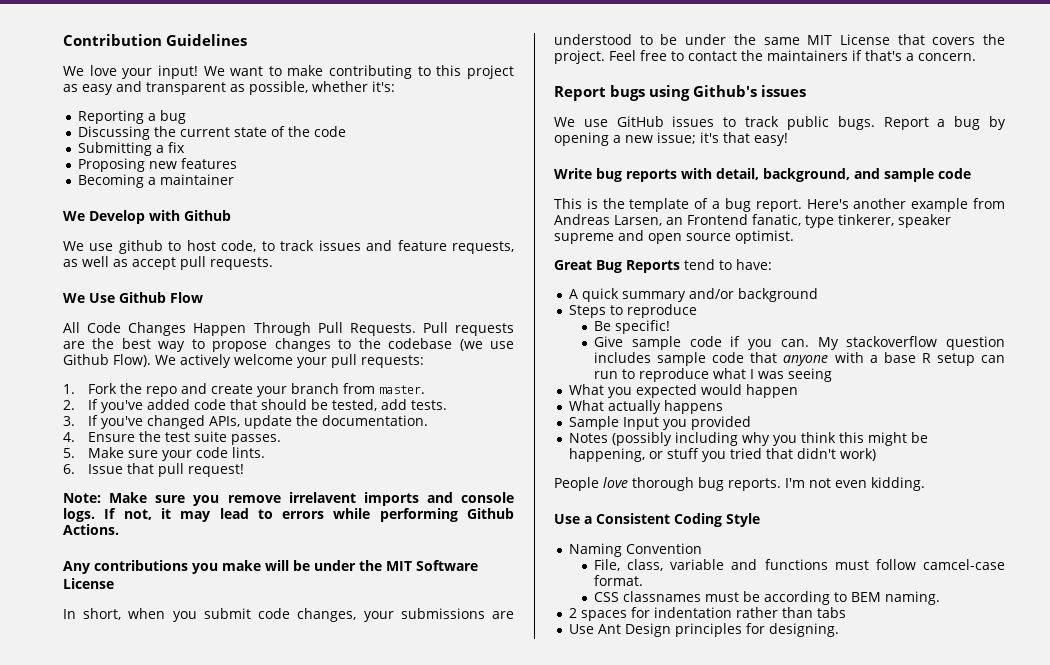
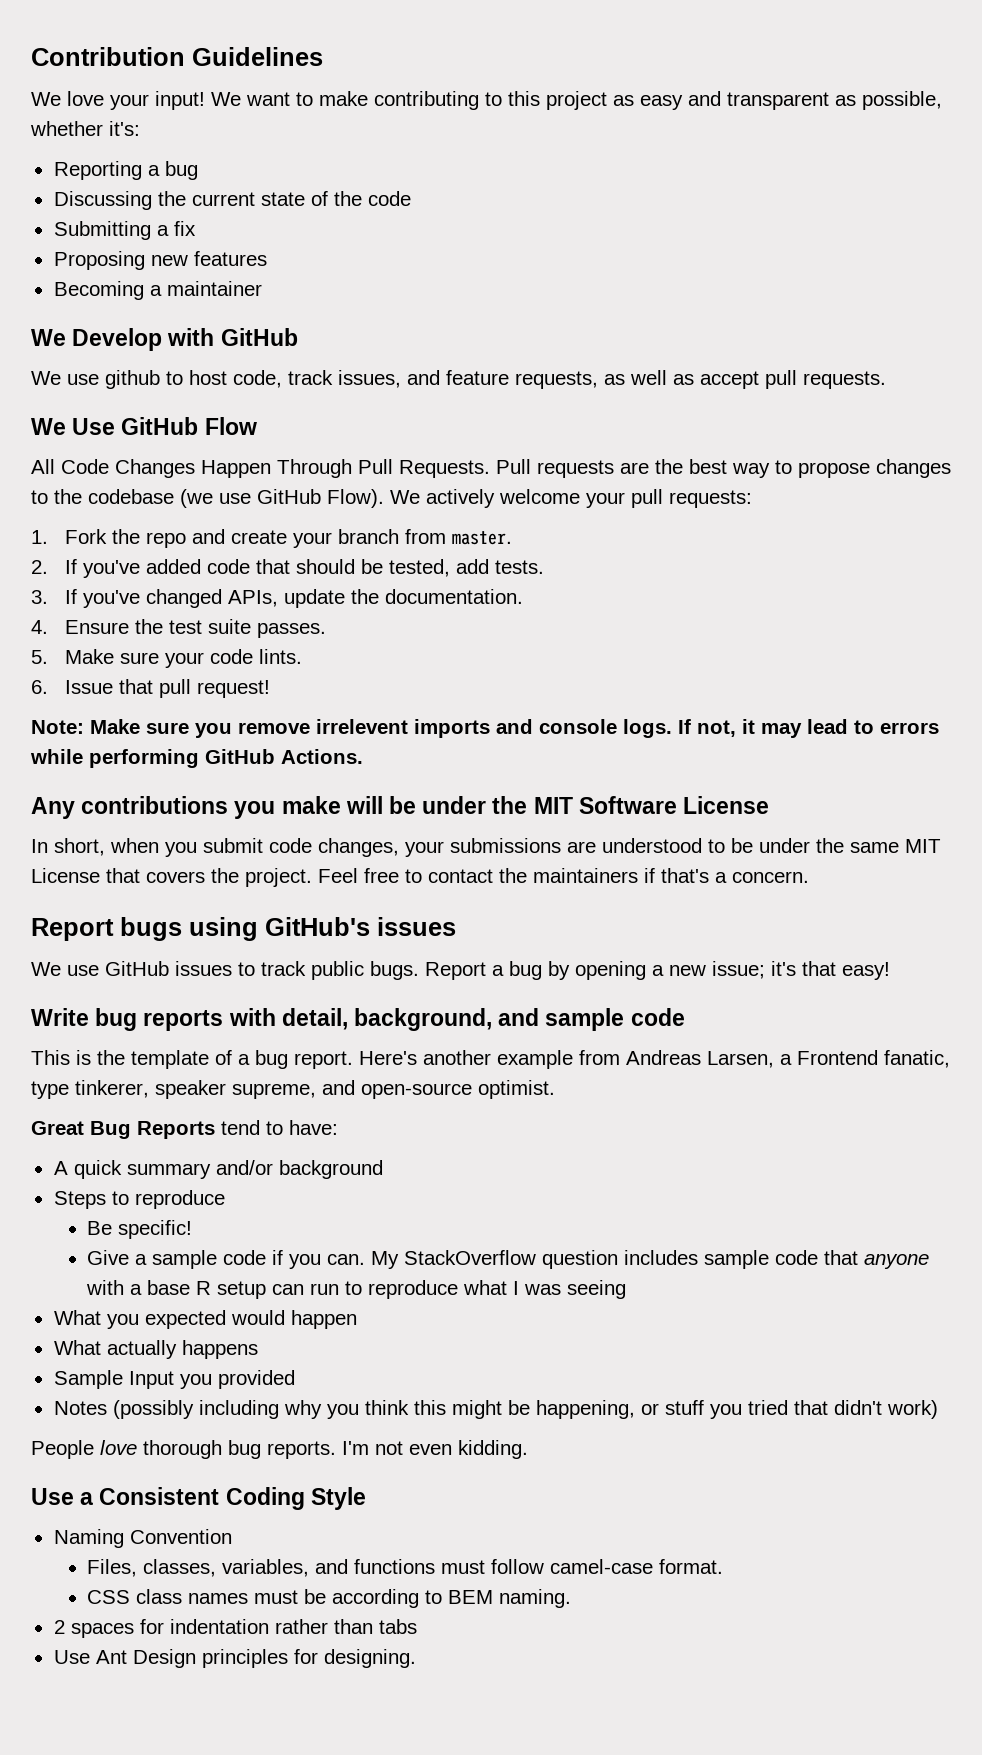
- We Develop with Github
+ We Develop with GitHub
- We use github to host code, to track issues and feature requests, as well as accept pull requests.
+ We use github to host code, track issues, and feature requests, as well as accept pull requests.
- We Use Github Flow
+ We Use GitHub Flow
- Pull requests are the best way to propose changes to the codebase (we use Github Flow).
+ Pull requests are the best way to propose changes to the codebase (we use GitHub Flow).
- Note: Make sure you remove irrelavent imports and console logs.
+ Note: Make sure you remove irrelevent imports and console logs.
- If not, it may lead to errors while performing Github Actions.
+ If not, it may lead to errors while performing GitHub Actions.
- Report bugs using Github's issues
+ Report bugs using GitHub's issues
- Here's another example from Andreas Larsen, an Frontend fanatic, type tinkerer, speaker supreme and open source optimist.
+ Here's another example from Andreas Larsen, a Frontend fanatic, type tinkerer, speaker supreme, and open-source optimist.
- Give sample code if you can.
+ Give a sample code if you can.
- My stackoverflow question includes sample code that anyone with a base R setup can run to reproduce what I was seeing
+ My StackOverflow question includes sample code that anyone with a base R setup can run to reproduce what I was seeing
- File, class, variable and functions must follow camcel-case format.
+ Files, classes, variables, and functions must follow camel-case format.
- CSS classnames must be according to BEM naming.
+ CSS class names must be according to BEM naming.

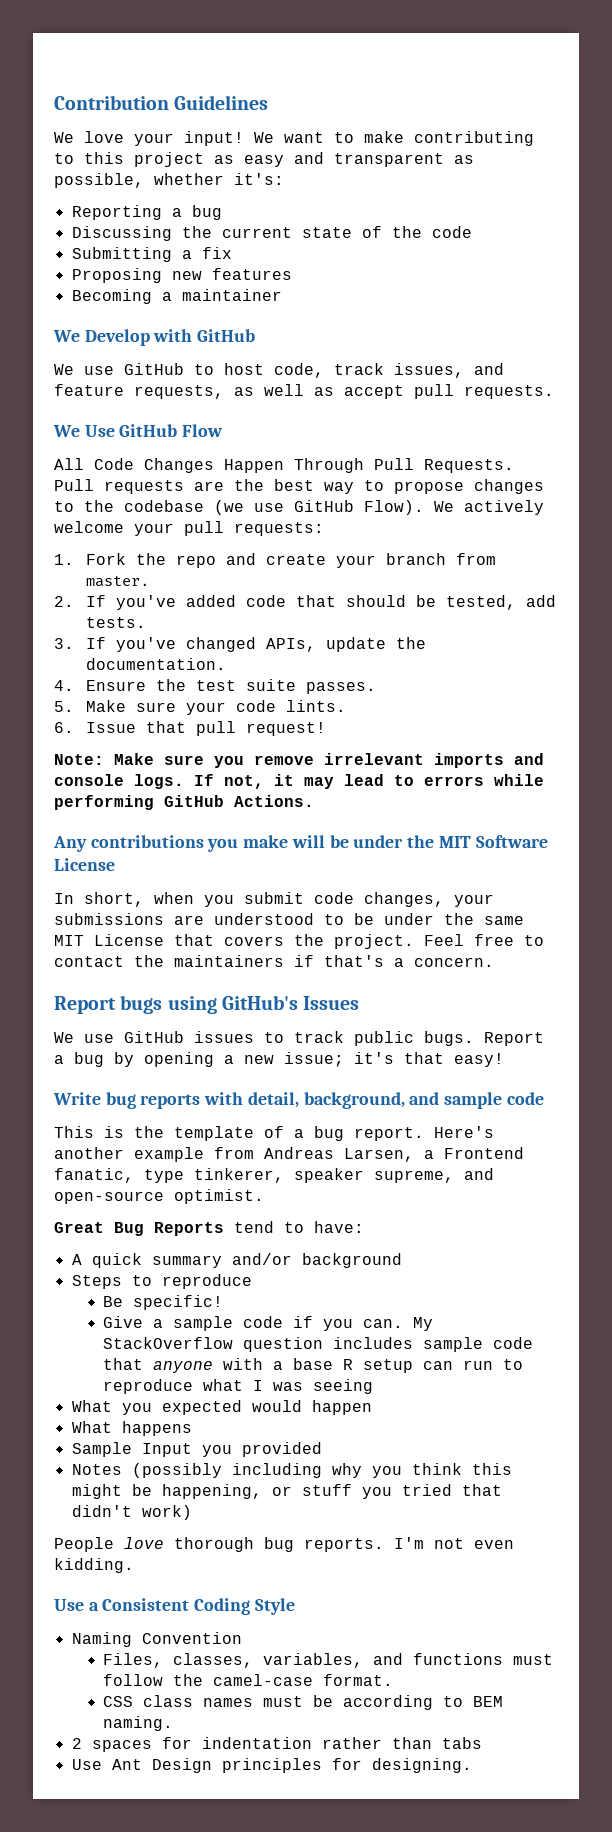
- We use github to host code, track issues, and feature requests, as well as accept pull requests.
+ We use GitHub to host code, track issues, and feature requests, as well as accept pull requests.
- Note: Make sure you remove irrelevent imports and console logs.
+ Note: Make sure you remove irrelevant imports and console logs.
- Report bugs using GitHub's issues
+ Report bugs using GitHub's Issues
- What actually happens
+ What happens
- Files, classes, variables, and functions must follow camel-case format.
+ Files, classes, variables, and functions must follow the camel-case format.

